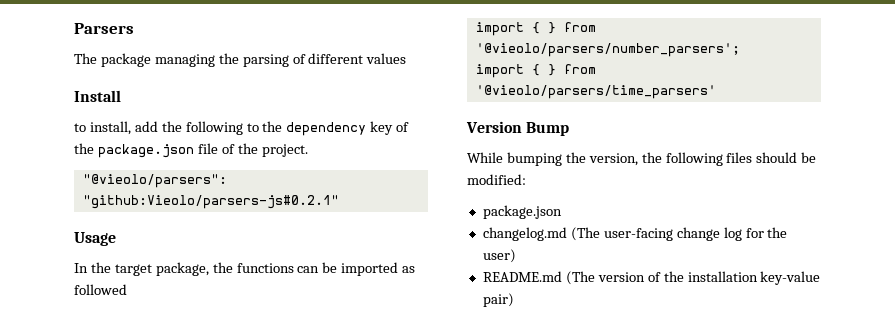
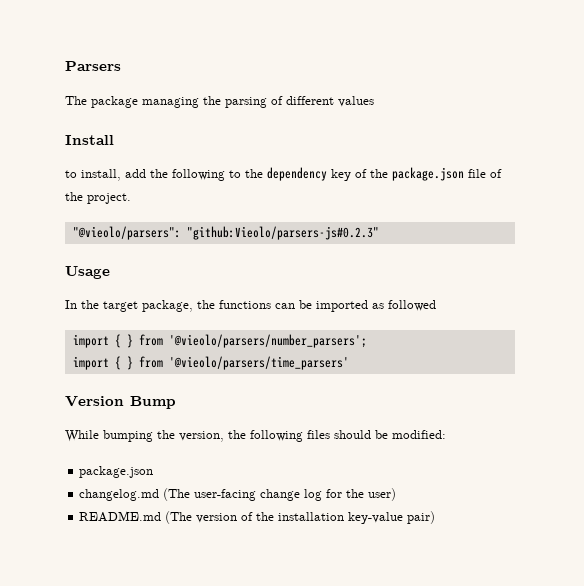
- "@vieolo/parsers": "github:Vieolo/parsers-js#0.2.1"
+ "@vieolo/parsers": "github:Vieolo/parsers-js#0.2.3"

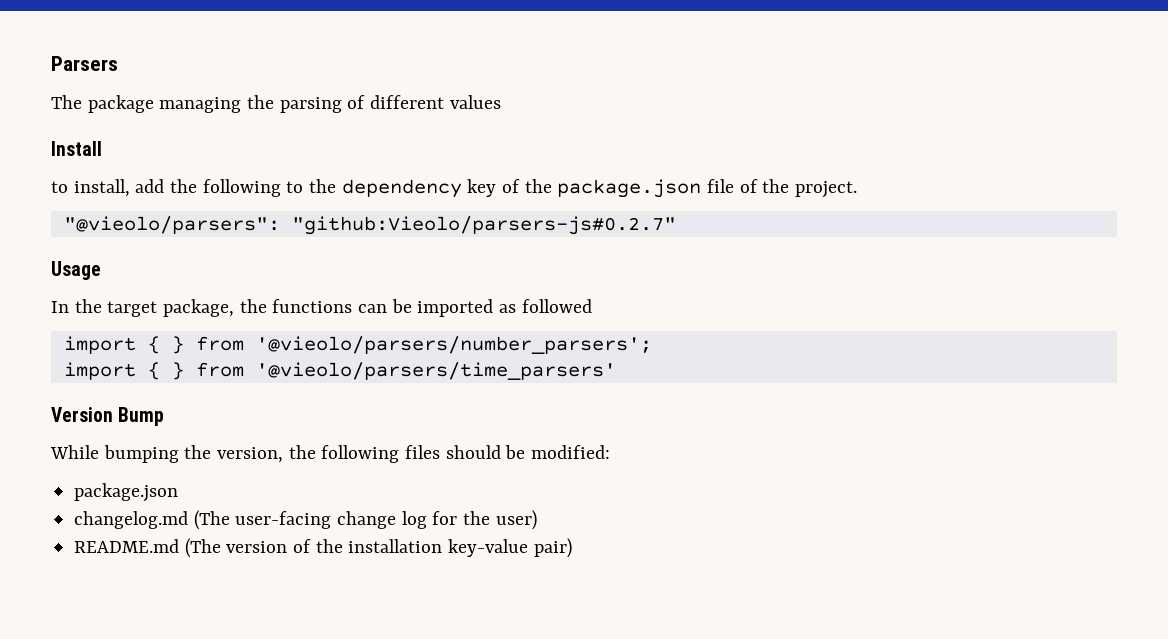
- "@vieolo/parsers": "github:Vieolo/parsers-js#0.2.3"
+ "@vieolo/parsers": "github:Vieolo/parsers-js#0.2.7"

